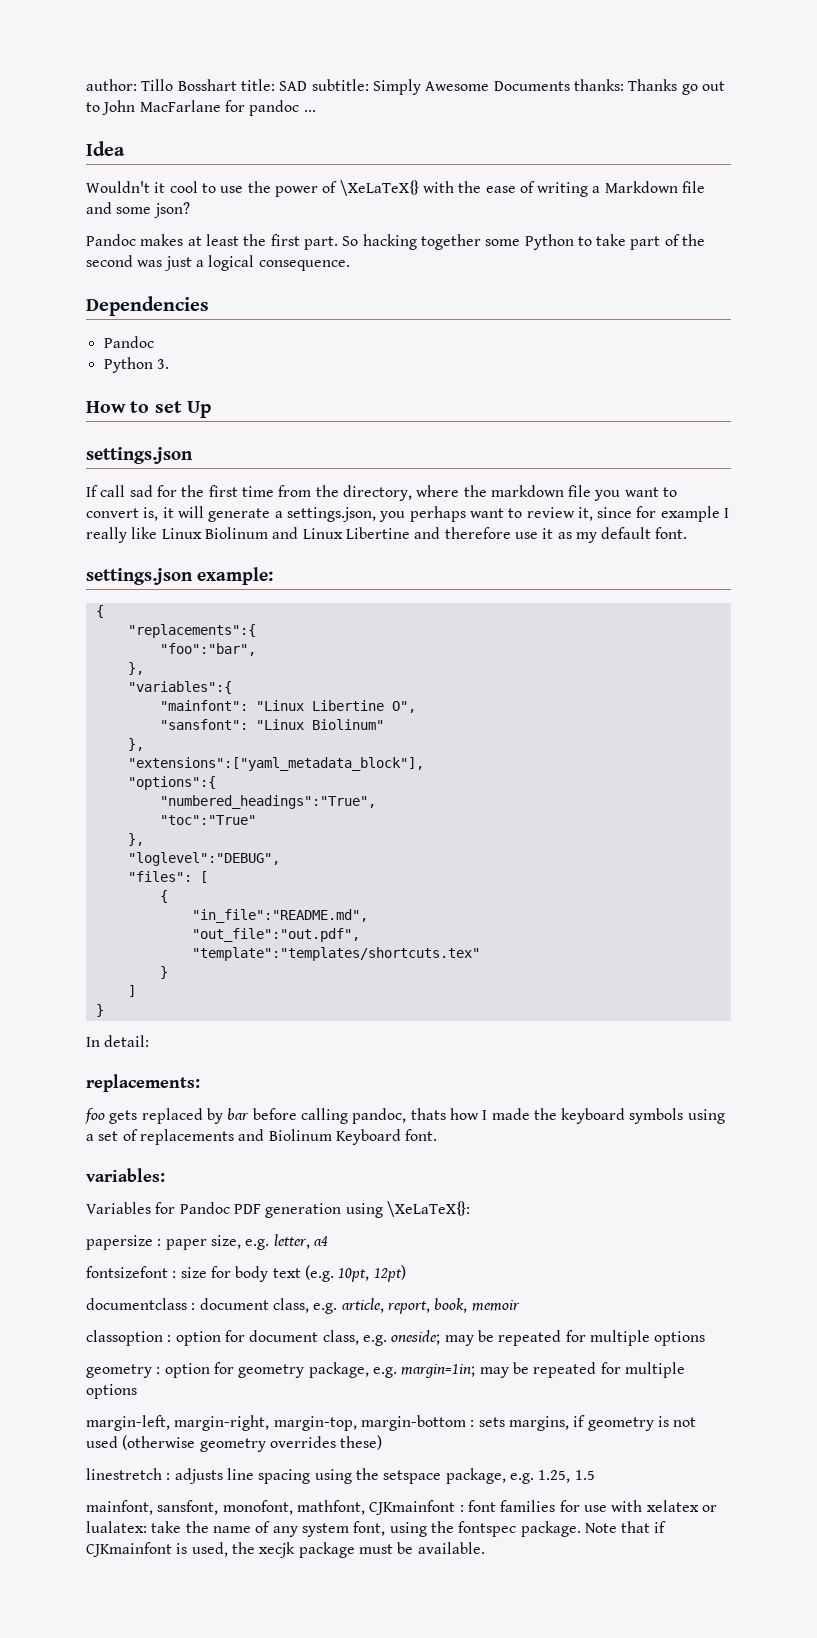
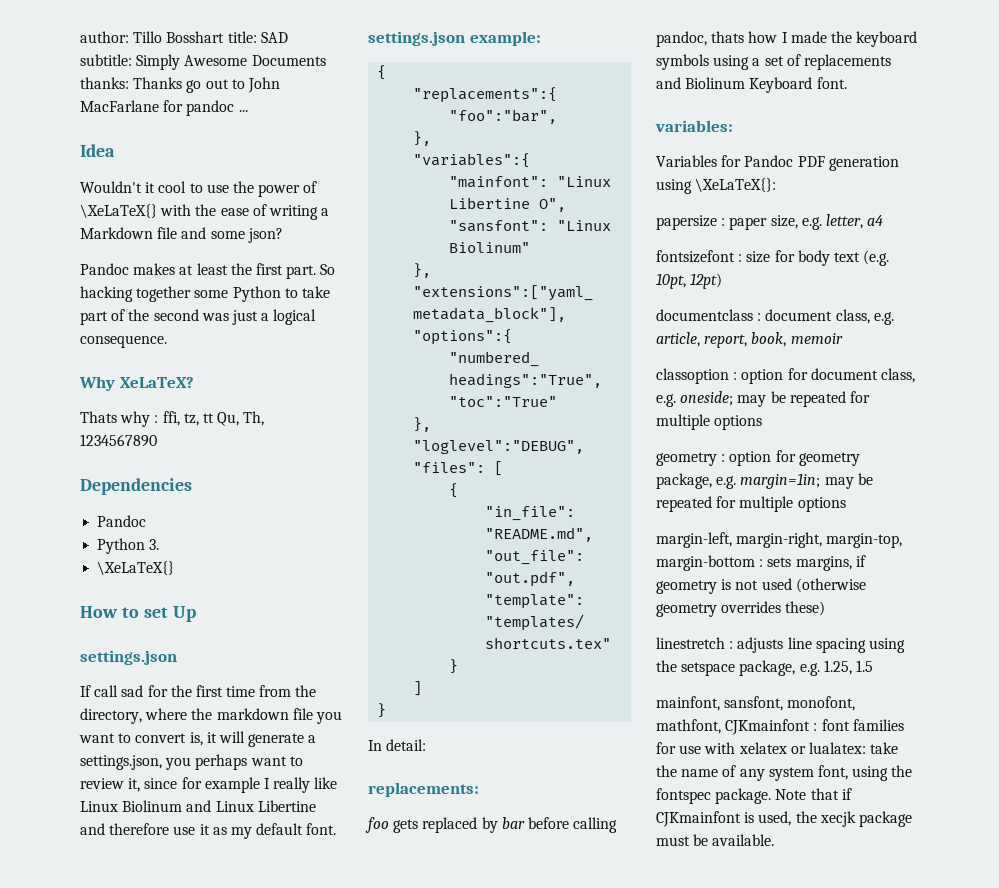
+ Why XeLaTeX?
+ Thats why : ffi, tz, tt Qu, Th, 1234567890
  Python 3.
+ \XeLaTeX{}

